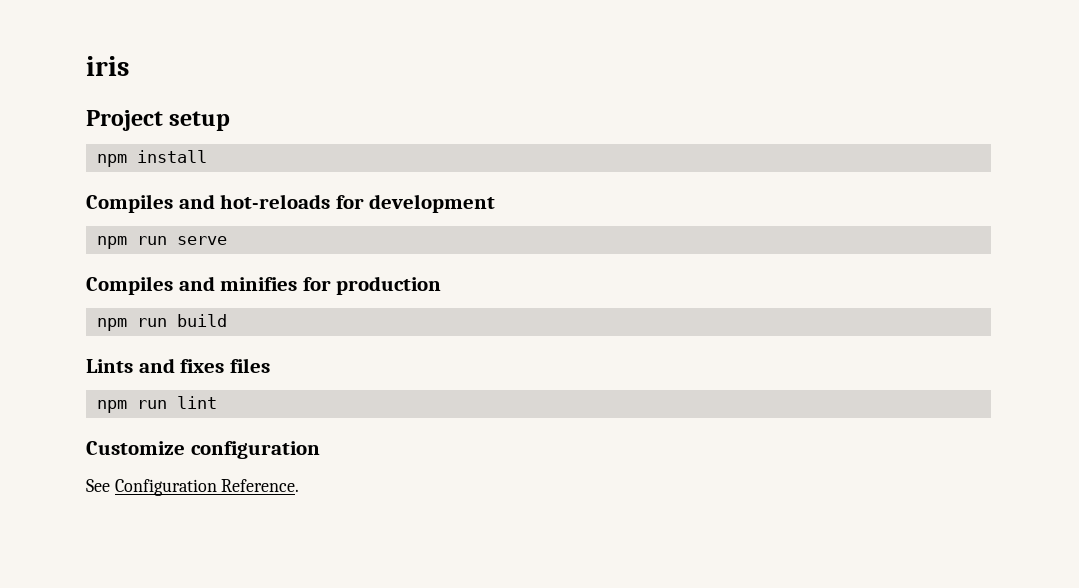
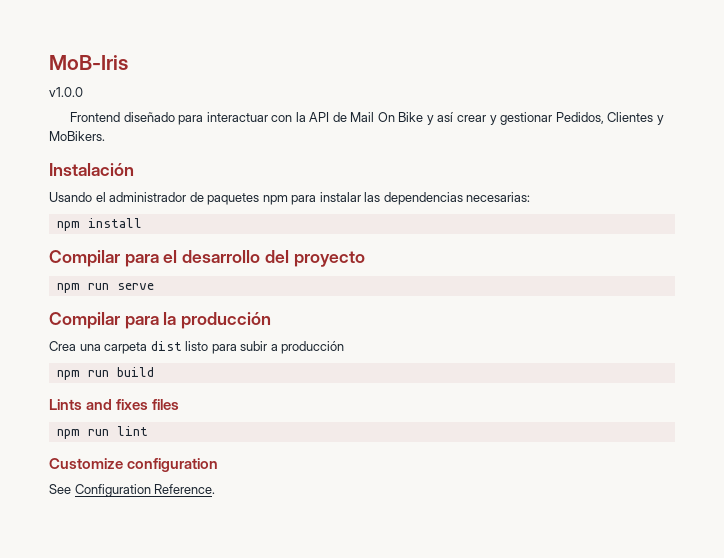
- iris
- Project setup
+ MoB-Iris
+ v1.0.0
+ Frontend diseñado para interactuar con la API de Mail On Bike y así crear y gestionar Pedidos, Clientes y MoBikers.
+ Instalación
+ Usando el administrador de paquetes npm para instalar las dependencias necesarias:
  npm install
- Compiles and hot-reloads for development
+ Compilar para el desarrollo del proyecto
  npm run serve
- Compiles and minifies for production
+ Compilar para la producción
+ Crea una carpeta dist listo para subir a producción

